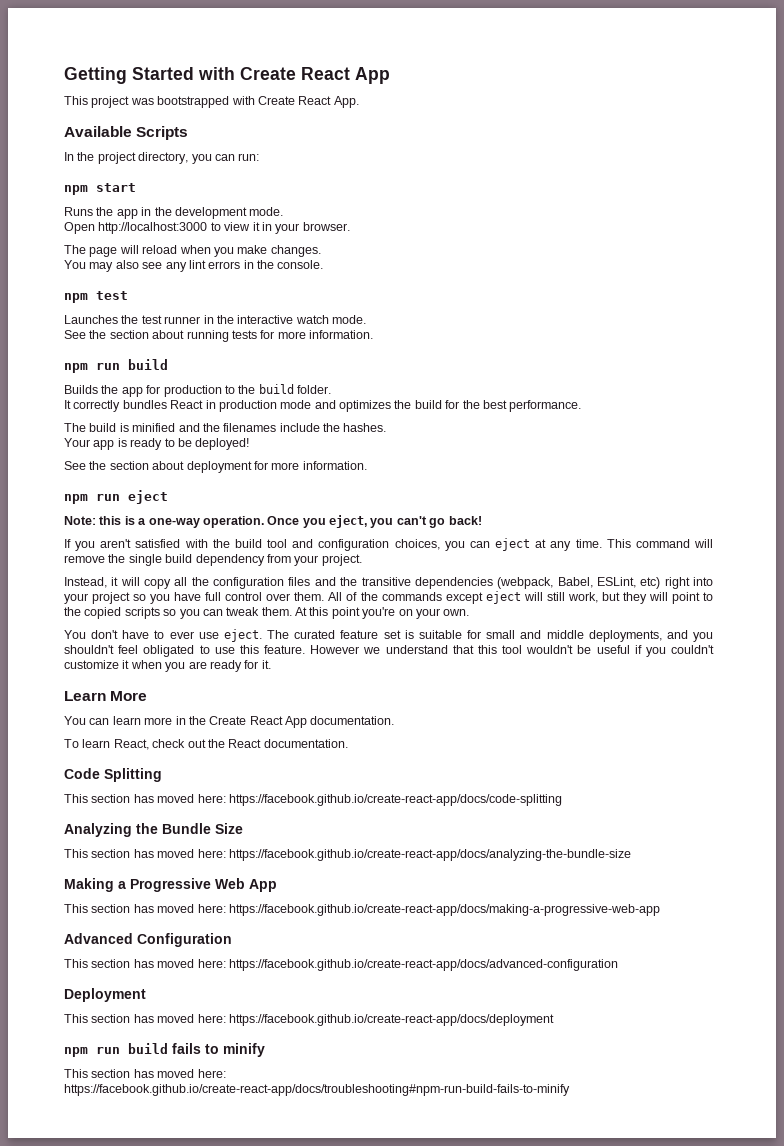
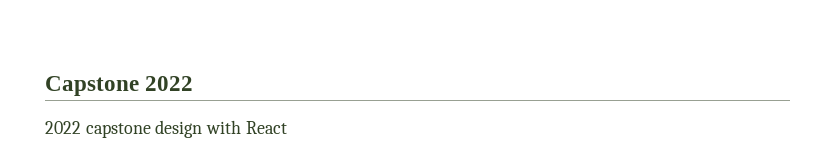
- Getting Started with Create React App
- This project was bootstrapped with Create React App.
- Available Scripts
- In the project directory, you can run:
- npm start
- Runs the app in the development mode.
- Open http://localhost:3000 to view it in your browser.
- The page will reload when you make changes.
- You may also see any lint errors in the console.
- npm test
- Launches the test runner in the interactive watch mode.
- See the section about running tests for more information.
- npm run build
- Builds the app for production to the build folder.
- It correctly bundles React in production mode and optimizes the build for the best performance.
- The build is minified and the filenames include the hashes.
- Your app is ready to be deployed!
- See the section about deployment for more information.
- npm run eject
- Note: this is a one-way operation. Once you eject, you can't go back!
- If you aren't satisfied with the build tool and configuration choices, you can eject at any time. This command will remove the single build dependency from your project.
- Instead, it will copy all the configuration files and the transitive dependencies (webpack, Babel, ESLint, etc) right into your project so you have full control over them. All of the commands except eject will still work, but they will point to the copied scripts so you can tweak them. At this point you're on your own.
- You don't have to ever use eject. The curated feature set is suitable for small and middle deployments, and you shouldn't feel obligated to use this feature. However we understand that this tool wouldn't be useful if you couldn't customize it when you are ready for it.
- Learn More
- You can learn more in the Create React App documentation.
- To learn React, check out the React documentation.
- Code Splitting
- This section has moved here: https://facebook.github.io/create-react-app/docs/code-splitting
- Analyzing the Bundle Size
- This section has moved here: https://facebook.github.io/create-react-app/docs/analyzing-the-bundle-size
- Making a Progressive Web App
- This section has moved here: https://facebook.github.io/create-react-app/docs/making-a-progressive-web-app
- Advanced Configuration
- This section has moved here: https://facebook.github.io/create-react-app/docs/advanced-configuration
- Deployment
- This section has moved here: https://facebook.github.io/create-react-app/docs/deployment
- npm run build fails to minify
- This section has moved here: https://facebook.github.io/create-react-app/docs/troubleshooting#npm-run-build-fails-to-minify
+ Capstone 2022
+ 2022 capstone design with React

